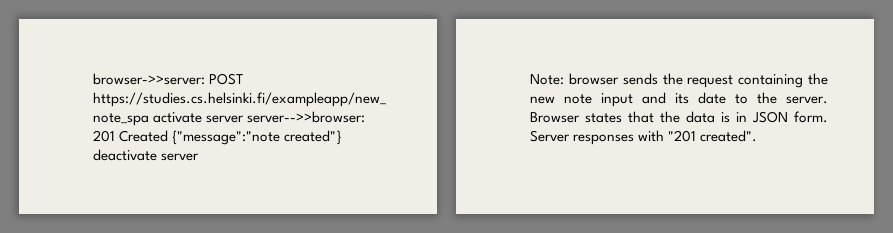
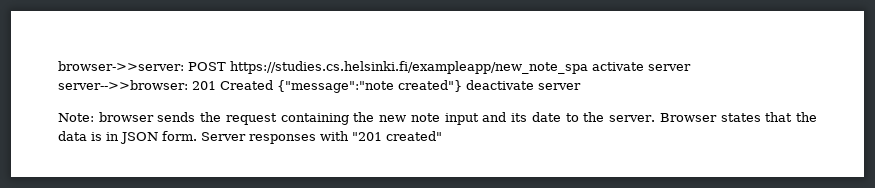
- Server responses with "201 created".
+ Server responses with "201 created"

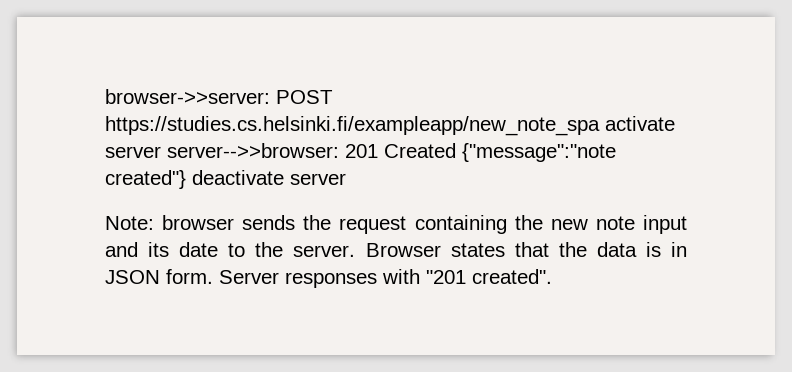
- Server responses with "201 created"
+ Server responses with "201 created".

